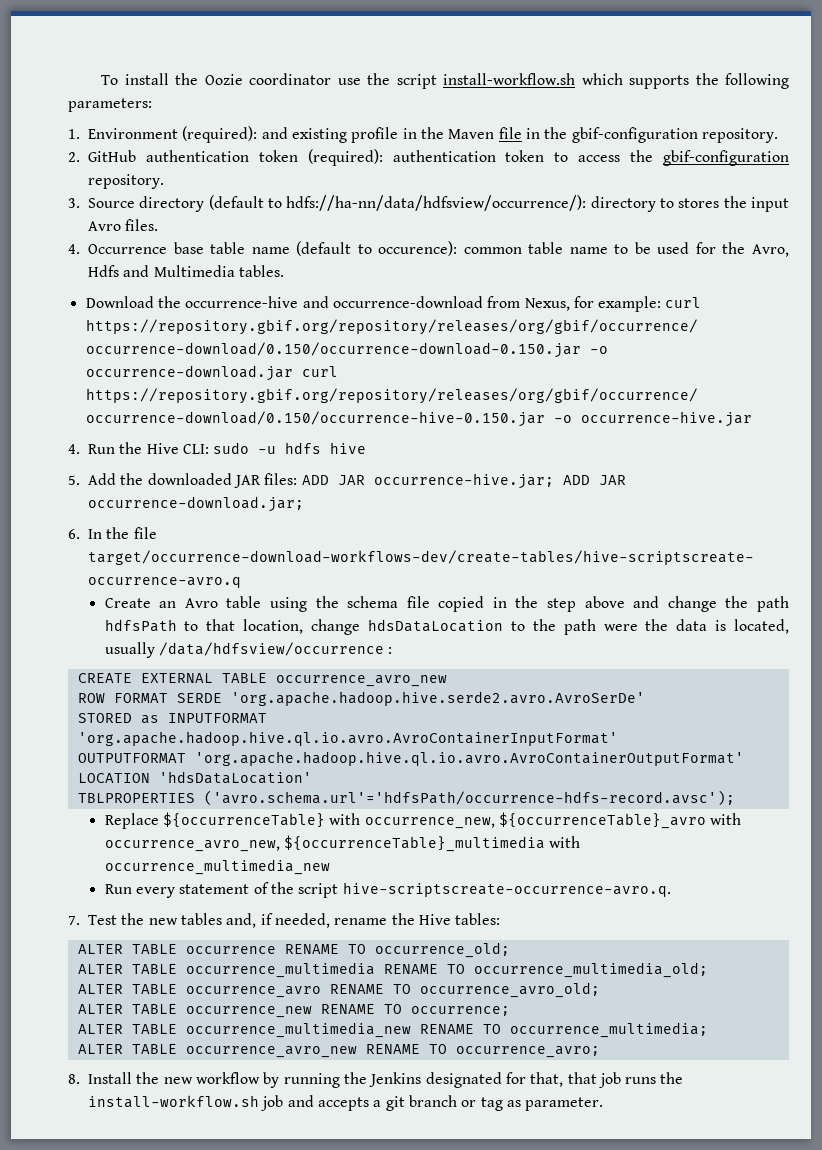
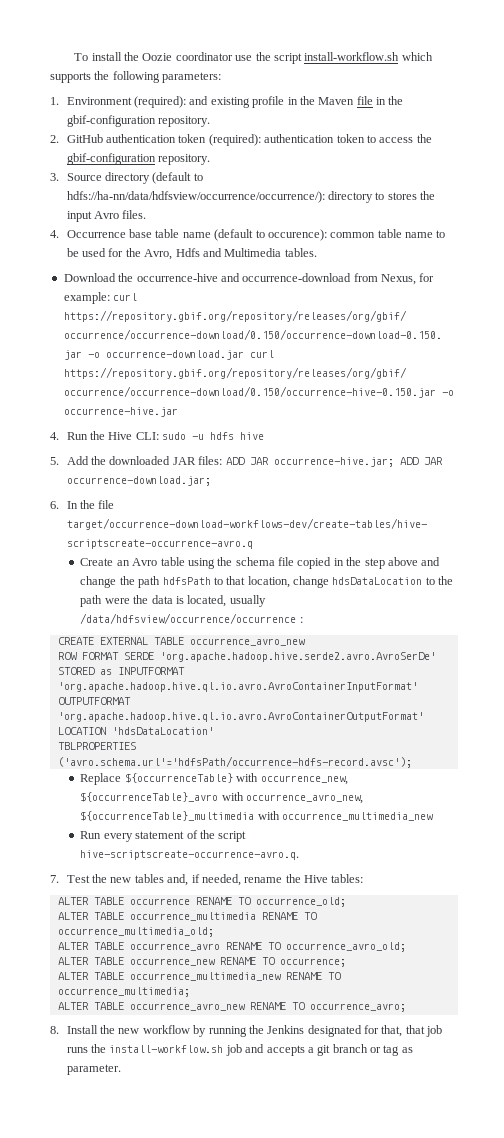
- 3. Source directory (default to hdfs://ha-nn/data/hdfsview/occurrence/): directory to stores the input Avro files.
+ 3. Source directory (default to hdfs://ha-nn/data/hdfsview/occurrence/occurrence/): directory to stores the input Avro files.
- Create an Avro table using the schema file copied in the step above and change the path hdfsPath to that location, change hdsDataLocation to the path were the data is located, usually /data/hdfsview/occurrence :
+ Create an Avro table using the schema file copied in the step above and change the path hdfsPath to that location, change hdsDataLocation to the path were the data is located, usually /data/hdfsview/occurrence/occurrence :

